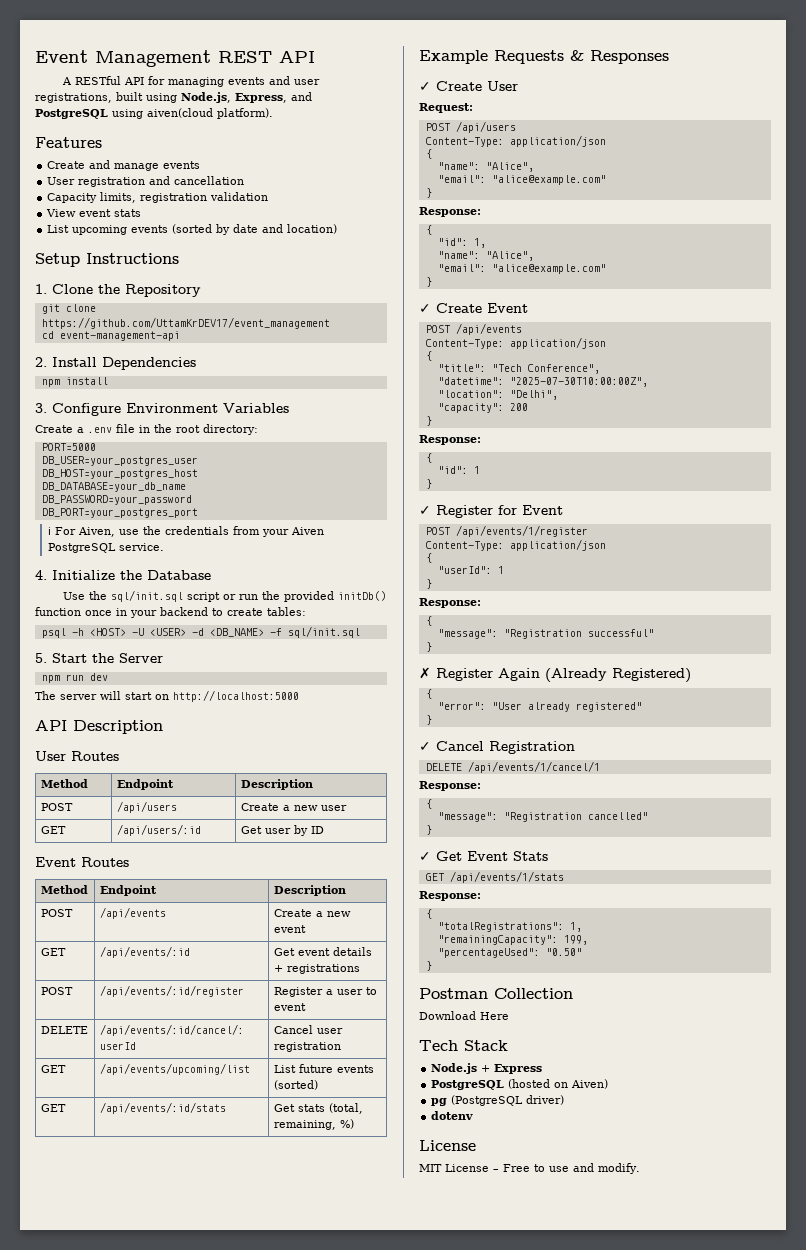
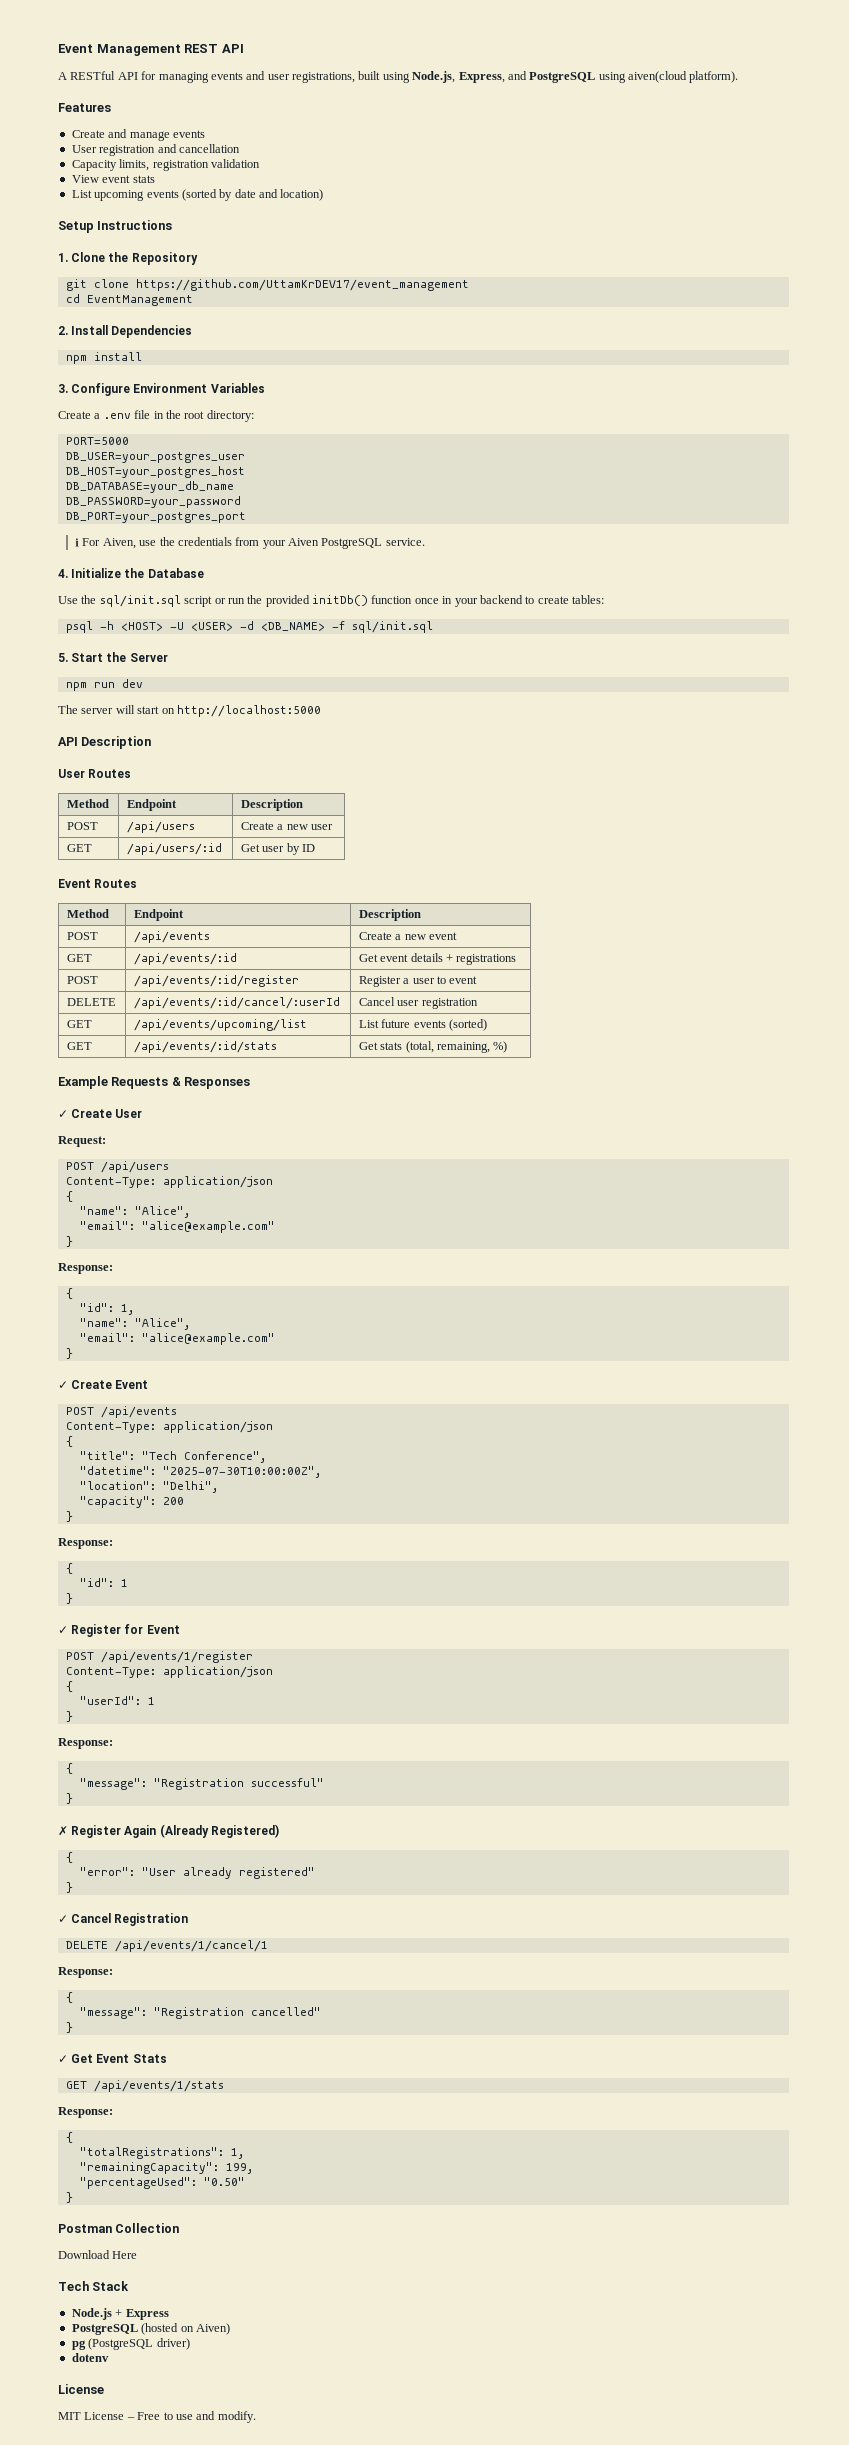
- cd event-management-api
+ cd EventManagement

